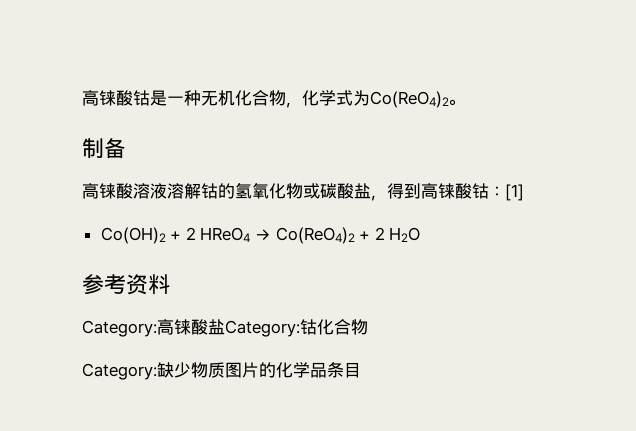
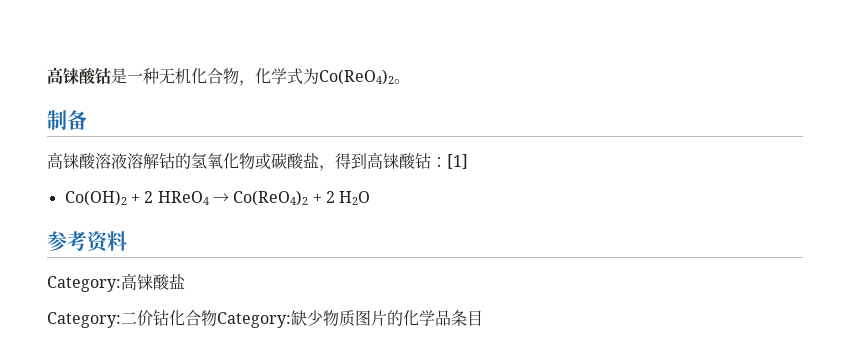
- Category:高铼酸盐Category:钴化合物
- Category:缺少物质图片的化学品条目
+ Category:高铼酸盐
+ Category:二价钴化合物Category:缺少物质图片的化学品条目

